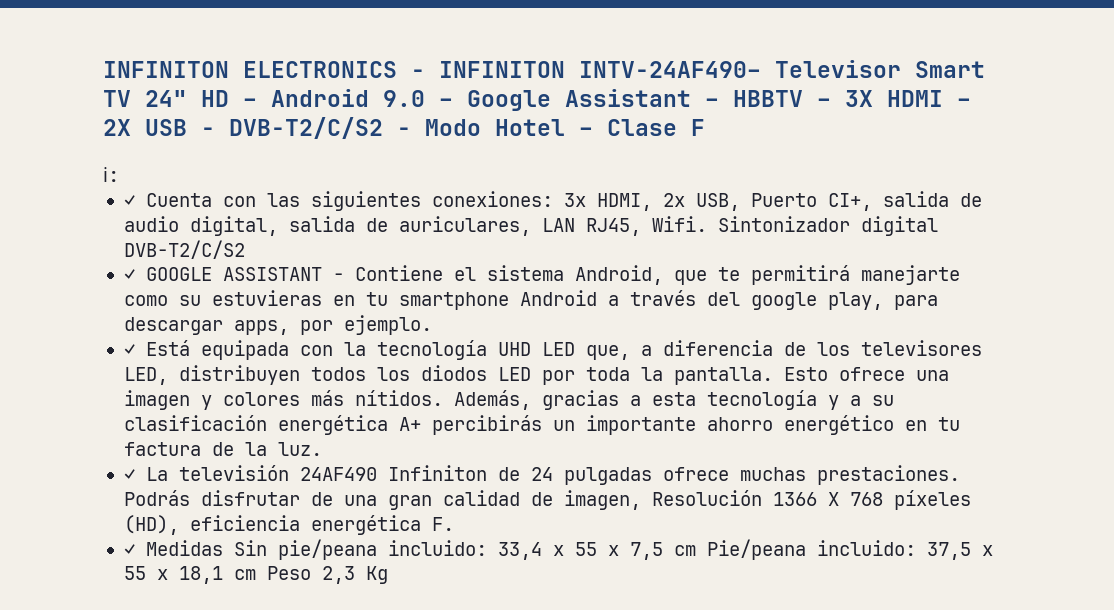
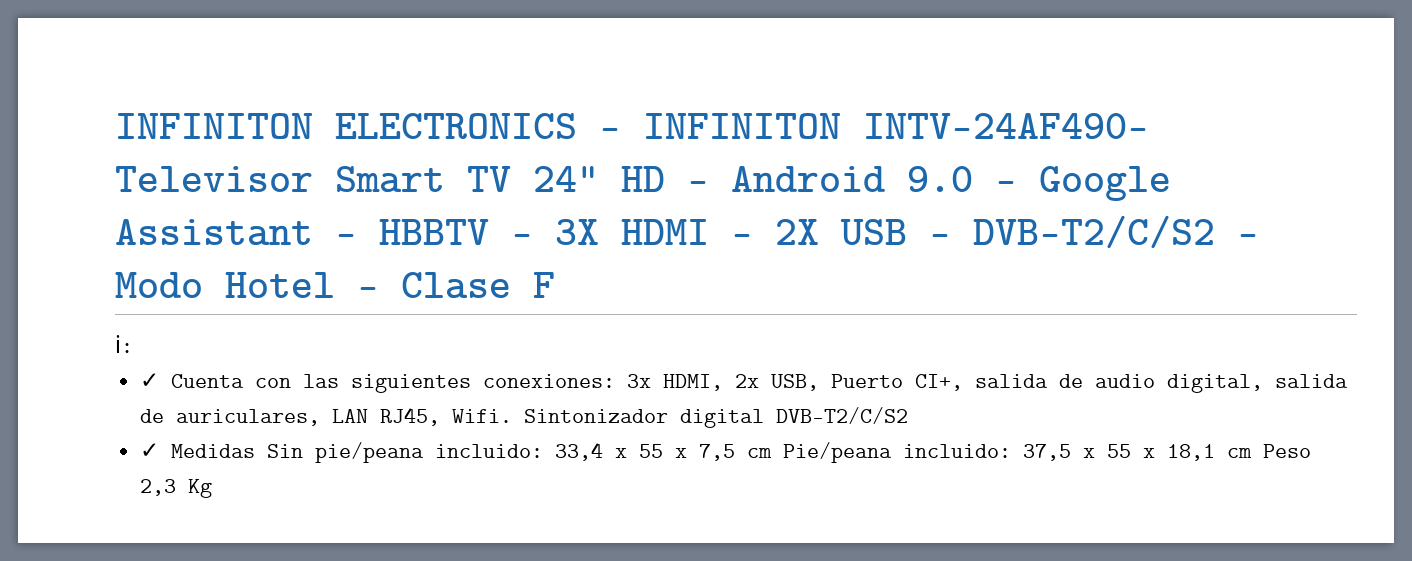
- ✓ GOOGLE ASSISTANT - Contiene el sistema Android, que te permitirá manejarte como su estuvieras en tu smartphone Android a través del google play, para descargar apps, por ejemplo.
- ✓ Está equipada con la tecnología UHD LED que, a diferencia de los televisores LED, distribuyen todos los diodos LED por toda la pantalla. Esto ofrece una imagen y colores más nítidos. Además, gracias a esta tecnología y a su clasificación energética A+ percibirás un importante ahorro energético en tu factura de la luz.
- ✓ La televisión 24AF490 Infiniton de 24 pulgadas ofrece muchas prestaciones. Podrás disfrutar de una gran calidad de imagen, Resolución 1366 X 768 píxeles (HD), eficiencia energética F.

